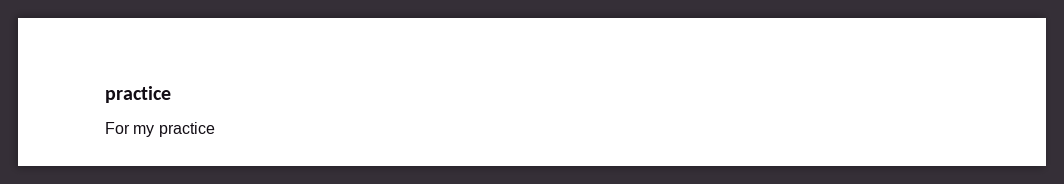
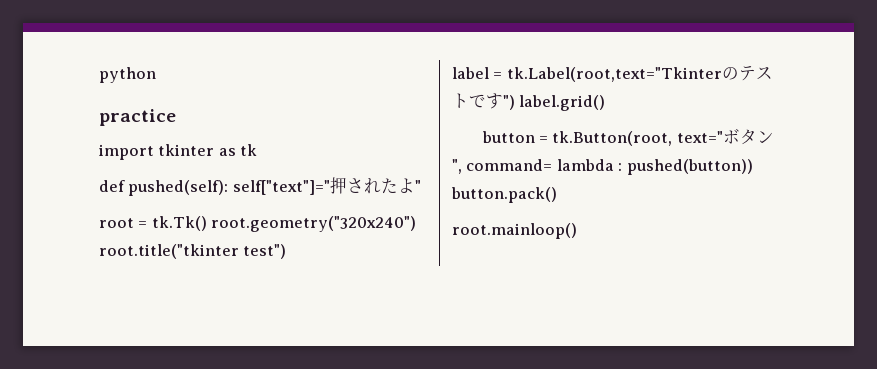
+ python
- For my practice
+ import tkinter as tk
+ def pushed(self): self["text"]="押されたよ"
+ root = tk.Tk() root.geometry("320x240") root.title("tkinter test")
+ label = tk.Label(root,text="Tkinterのテストです") label.grid()
+ button = tk.Button(root, text="ボタン", command= lambda : pushed(button)) button.pack()
+ root.mainloop()

